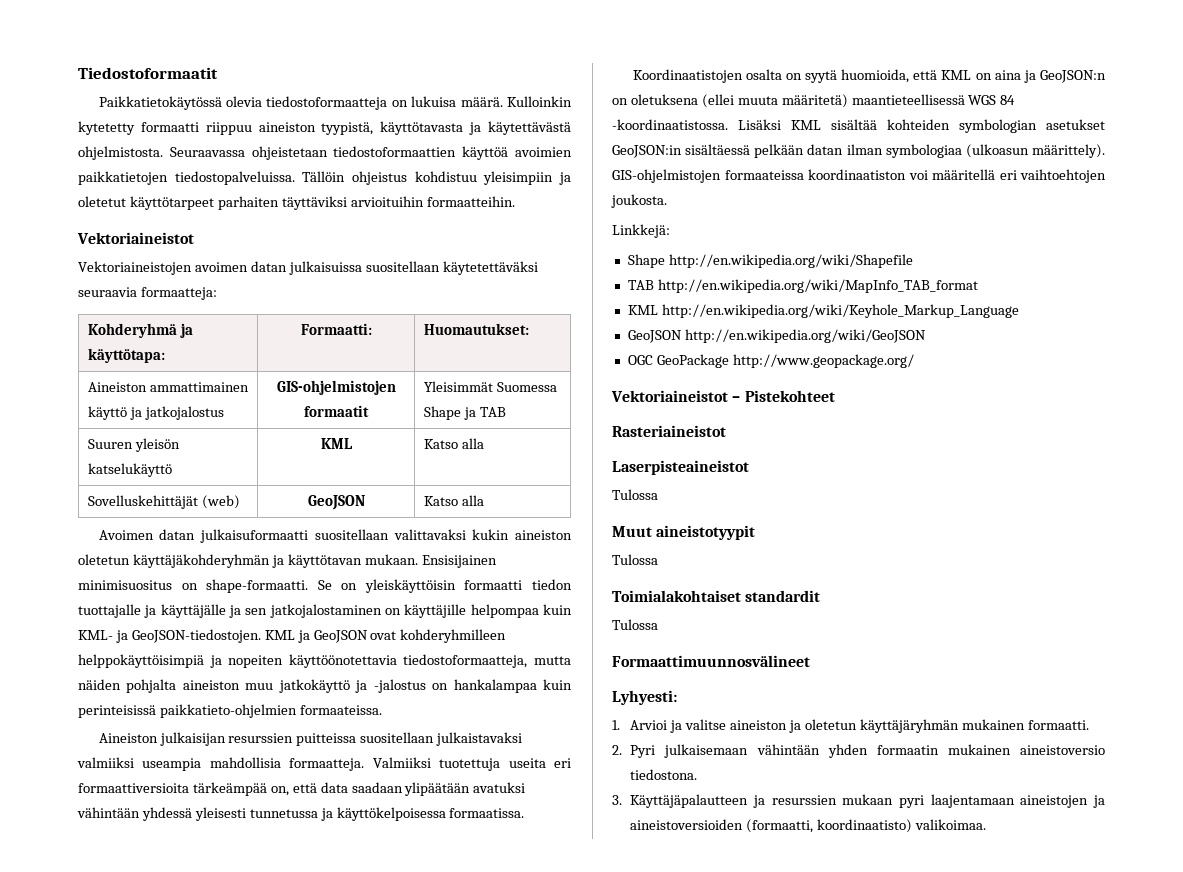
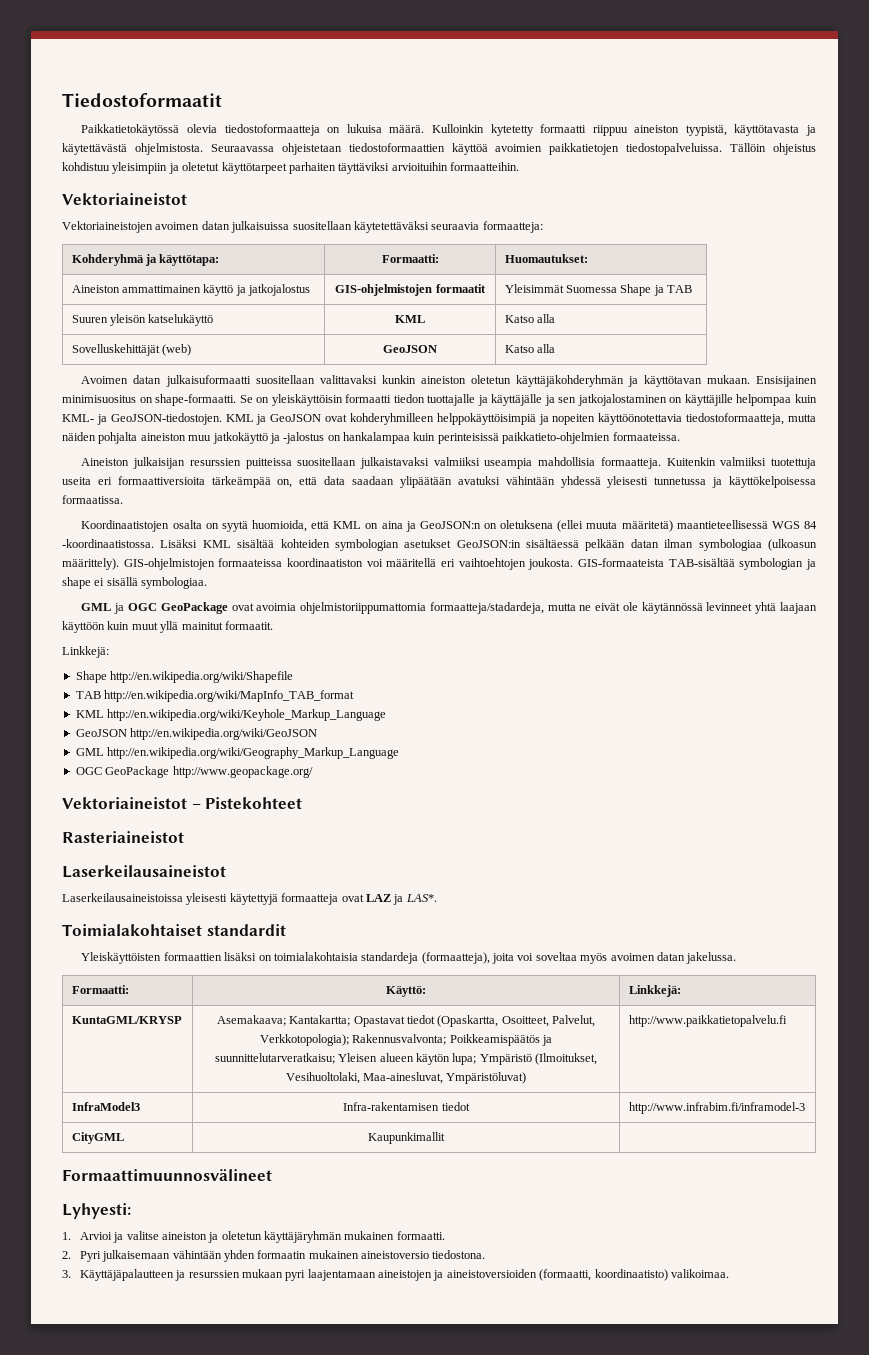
- Avoimen datan julkaisuformaatti suositellaan valittavaksi kukin aineiston oletetun käyttäjäkohderyhmän ja käyttötavan mukaan.
+ Avoimen datan julkaisuformaatti suositellaan valittavaksi kunkin aineiston oletetun käyttäjäkohderyhmän ja käyttötavan mukaan.
- Valmiiksi tuotettuja useita eri formaattiversioita tärkeämpää on, että data saadaan ylipäätään avatuksi vähintään yhdessä yleisesti tunnetussa ja käyttökelpoisessa formaatissa.
+ Kuitenkin valmiiksi tuotettuja useita eri formaattiversioita tärkeämpää on, että data saadaan ylipäätään avatuksi vähintään yhdessä yleisesti tunnetussa ja käyttökelpoisessa formaatissa.
+ GIS-formaateista TAB-sisältää symbologian ja shape ei sisällä symbologiaa.
+ GML ja OGC GeoPackage ovat avoimia ohjelmistoriippumattomia formaatteja/stadardeja, mutta ne eivät ole käytännössä levinneet yhtä laajaan käyttöön kuin muut yllä mainitut formaatit.
+ GML http://en.wikipedia.org/wiki/Geography_Markup_Language
- Laserpisteaineistot
- Tulossa
- Muut aineistotyypit
- Tulossa
+ Laserkeilausaineistot
+ Laserkeilausaineistoissa yleisesti käytettyjä formaatteja ovat LAZ ja LAS*.
  Toimialakohtaiset standardit
- Tulossa
+ Yleiskäyttöisten formaattien lisäksi on toimialakohtaisia standardeja (formaatteja), joita voi soveltaa myös avoimen datan jakelussa.
+ Formaatti: | Käyttö: | Linkkejä:
+ KuntaGML/KRYSP | Asemakaava; Kantakartta; Opastavat tiedot (Opaskartta, Osoitteet, Palvelut, Verkkotopologia); Rakennusvalvonta; Poikkeamispäätös ja suunnittelutarveratkaisu; Yleisen alueen käytön lupa; Ympäristö (Ilmoitukset, Vesihuoltolaki, Maa-ainesluvat, Ympäristöluvat) | http://www.paikkatietopalvelu.fi
+ InfraModel3 | Infra-rakentamisen tiedot | http://www.infrabim.fi/inframodel-3
+ CityGML | Kaupunkimallit |

